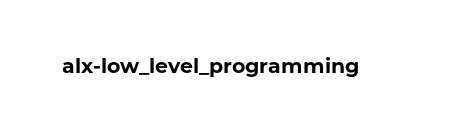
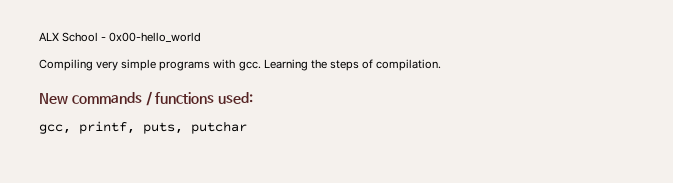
- alx-low_level_programming
+ ALX School - 0x00-hello_world
+ Compiling very simple programs with gcc. Learning the steps of compilation.
+ New commands / functions used:
+ gcc, printf, puts, putchar

